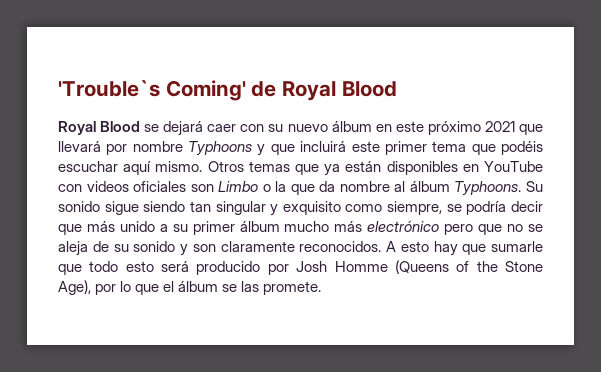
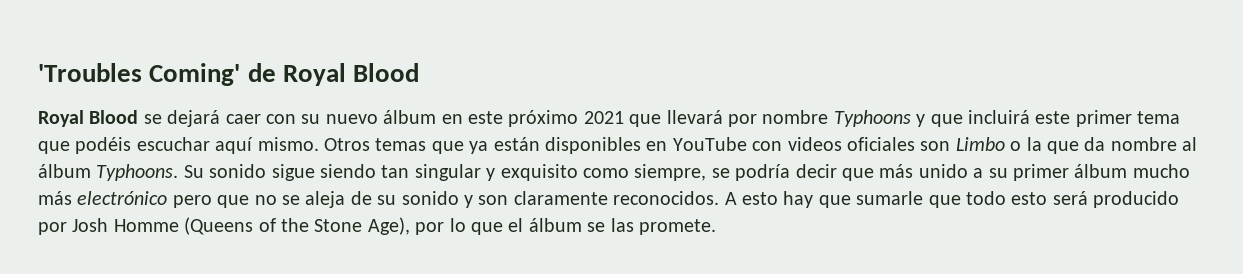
- 'Trouble`s Coming' de Royal Blood
+ 'Troubles Coming' de Royal Blood

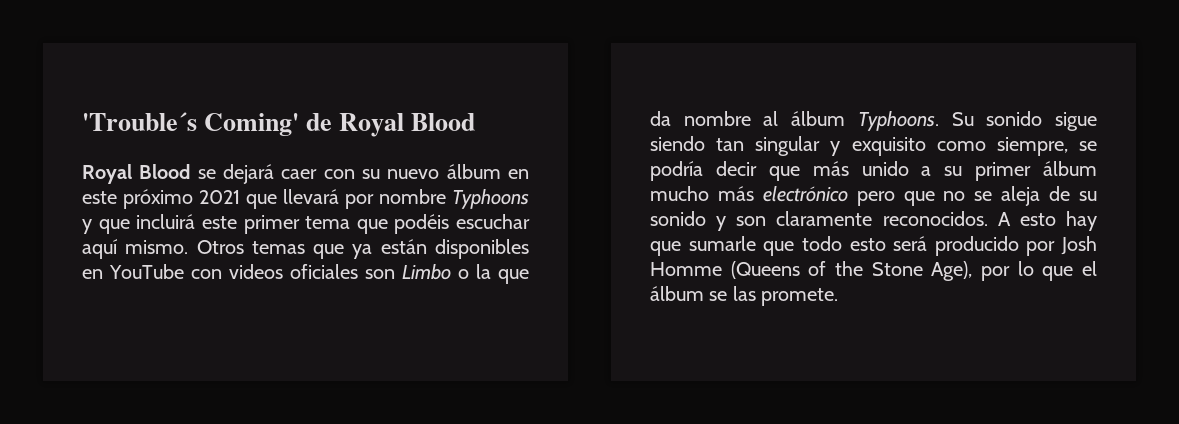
- 'Troubles Coming' de Royal Blood
+ 'Trouble´s Coming' de Royal Blood

